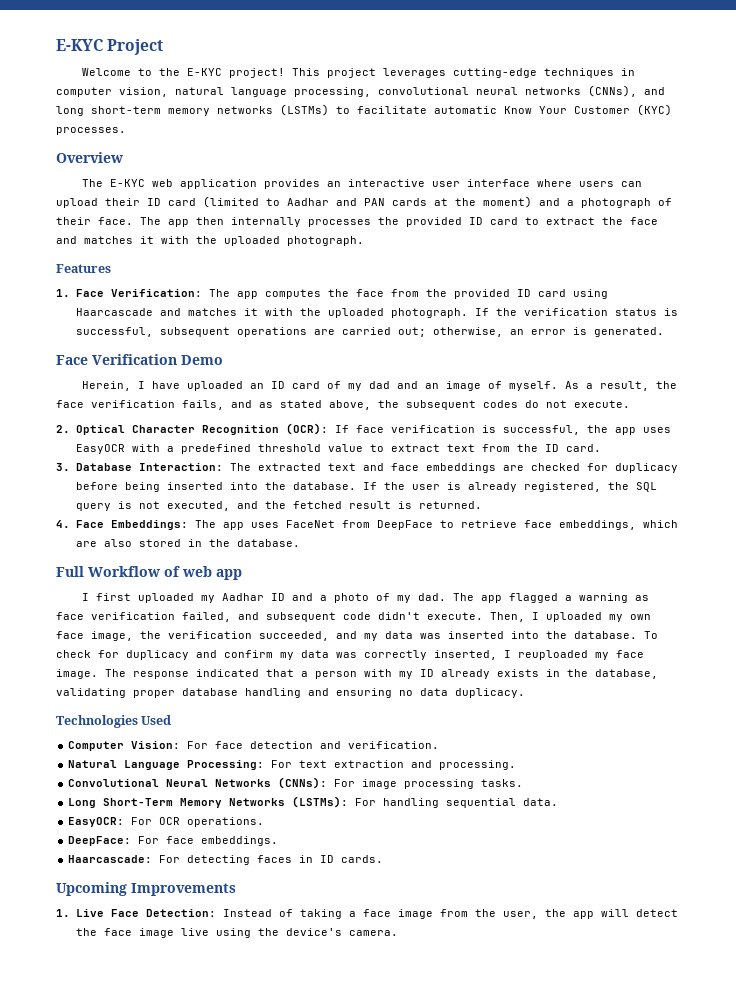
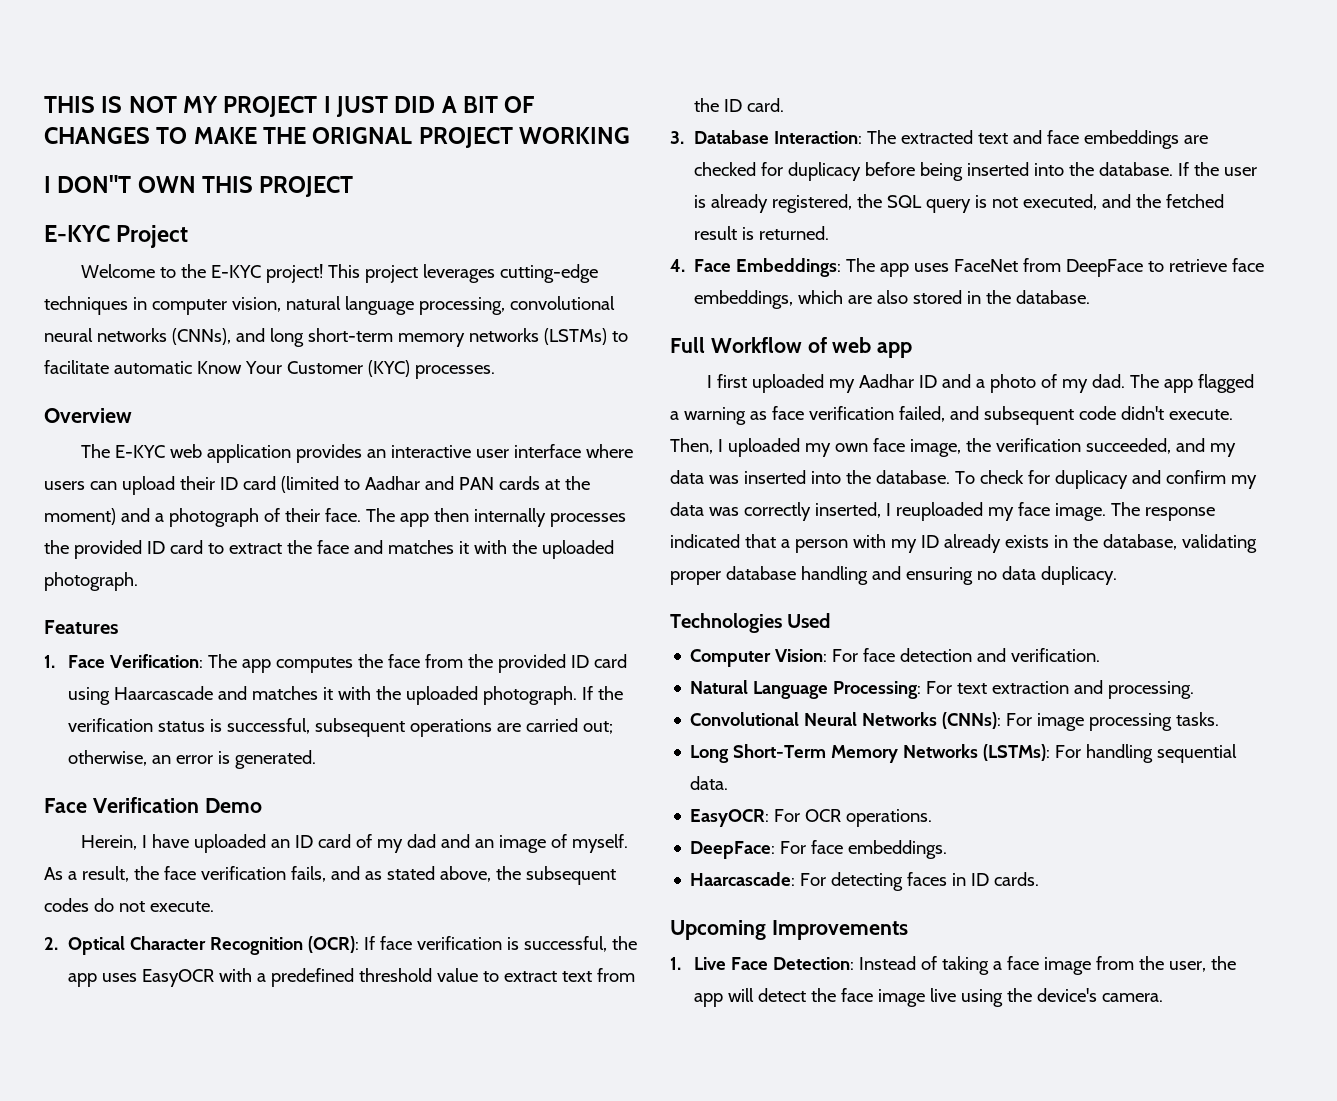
+ THIS IS NOT MY PROJECT I JUST DID A BIT OF CHANGES TO MAKE THE ORIGNAL PROJECT WORKING
+ I DON"T OWN THIS PROJECT

